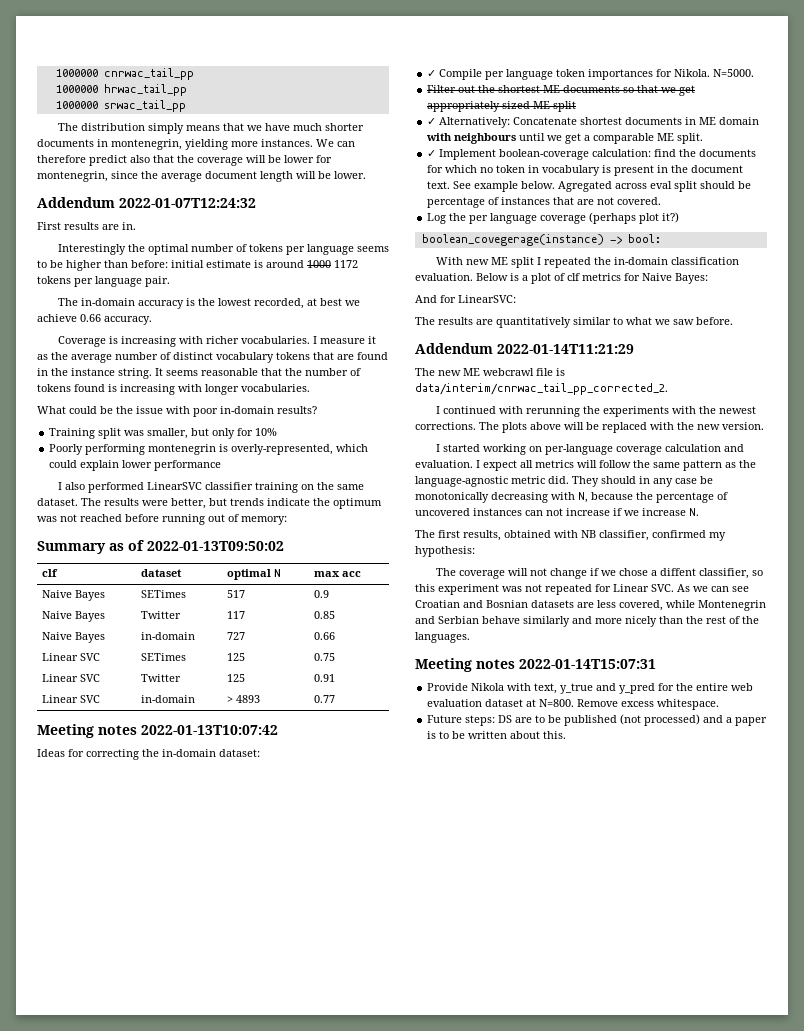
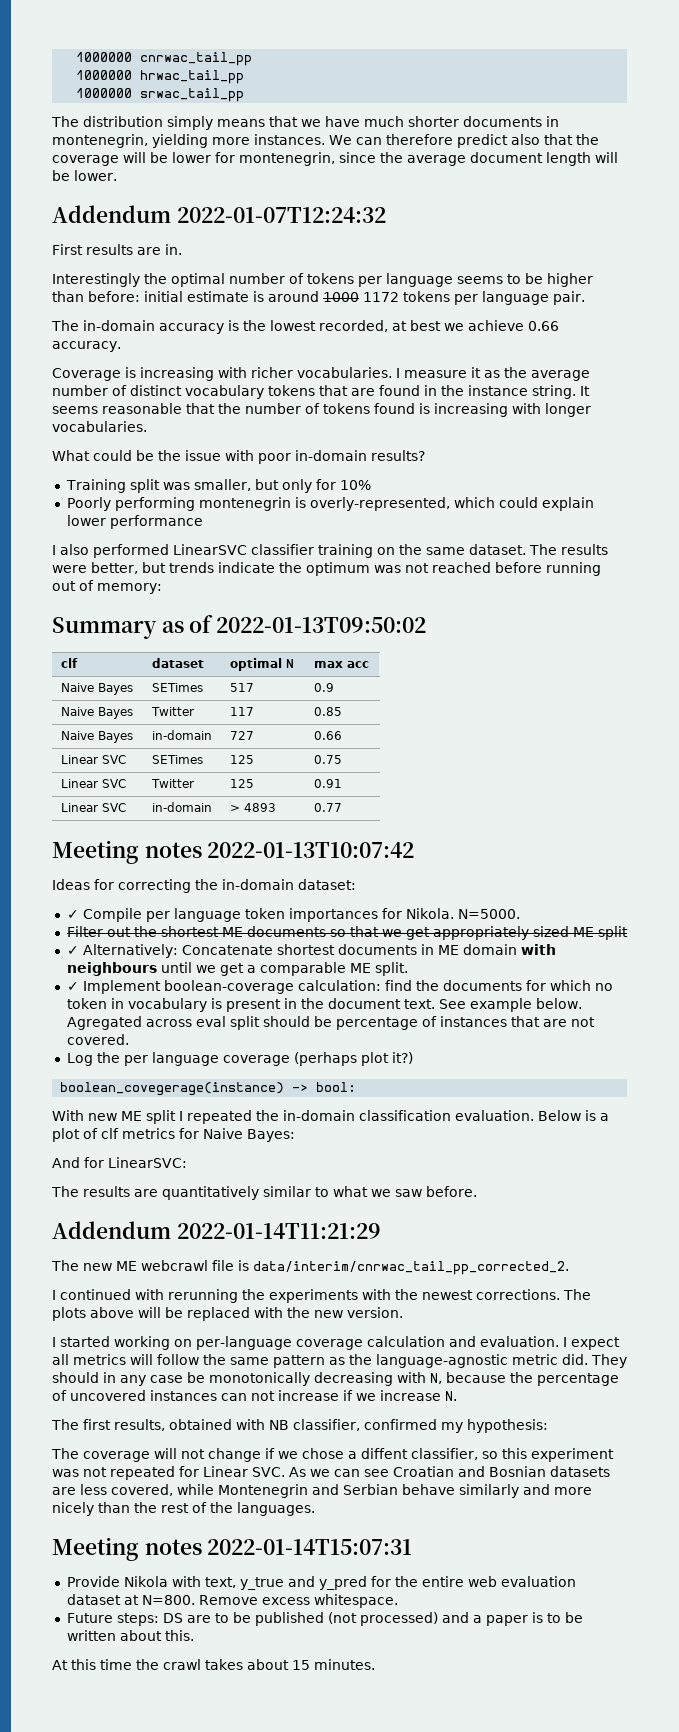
+ At this time the crawl takes about 15 minutes.

